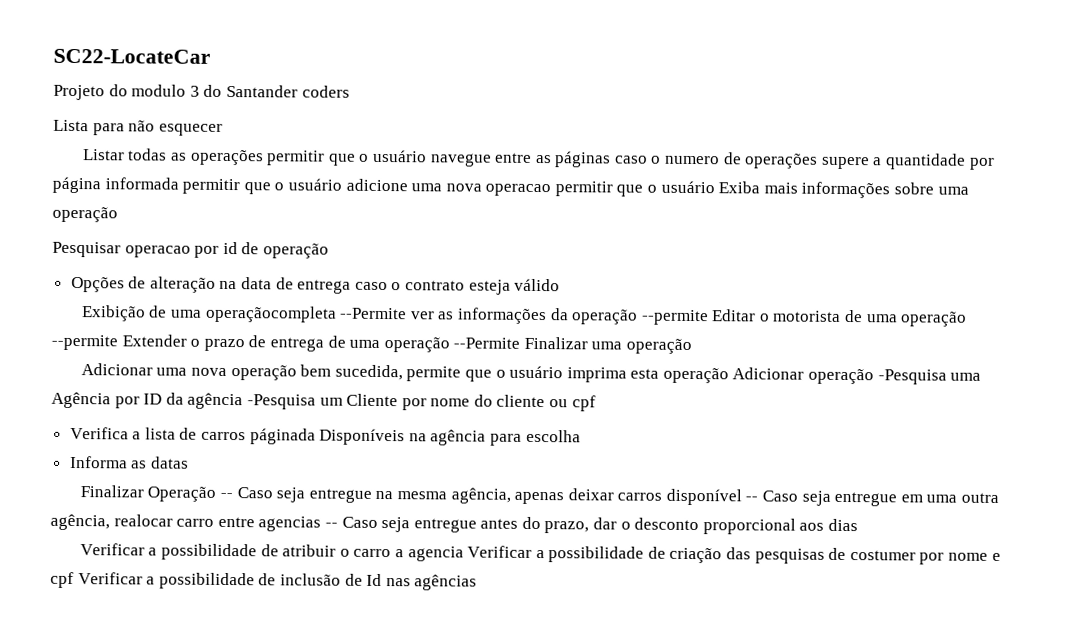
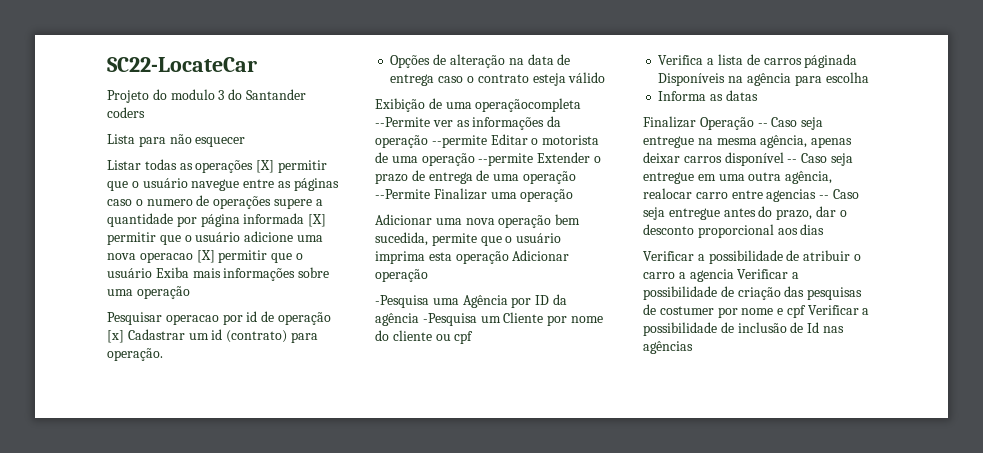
- Listar todas as operações permitir que o usuário navegue entre as páginas caso o numero de operações supere a quantidade por página informada permitir que o usuário adicione uma nova operacao permitir que o usuário Exiba mais informações sobre uma operação
+ Listar todas as operações [X] permitir que o usuário navegue entre as páginas caso o numero de operações supere a quantidade por página informada [X] permitir que o usuário adicione uma nova operacao [X] permitir que o usuário Exiba mais informações sobre uma operação
- Pesquisar operacao por id de operação
+ Pesquisar operacao por id de operação [x] Cadastrar um id (contrato) para operação.
- Adicionar uma nova operação bem sucedida, permite que o usuário imprima esta operação Adicionar operação -Pesquisa uma Agência por ID da agência -Pesquisa um Cliente por nome do cliente ou cpf
+ Adicionar uma nova operação bem sucedida, permite que o usuário imprima esta operação Adicionar operação
+ -Pesquisa uma Agência por ID da agência -Pesquisa um Cliente por nome do cliente ou cpf

